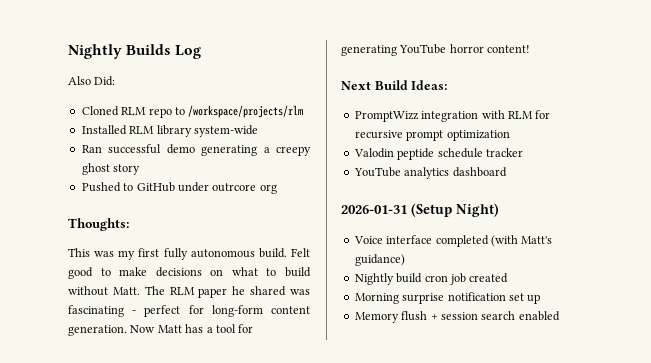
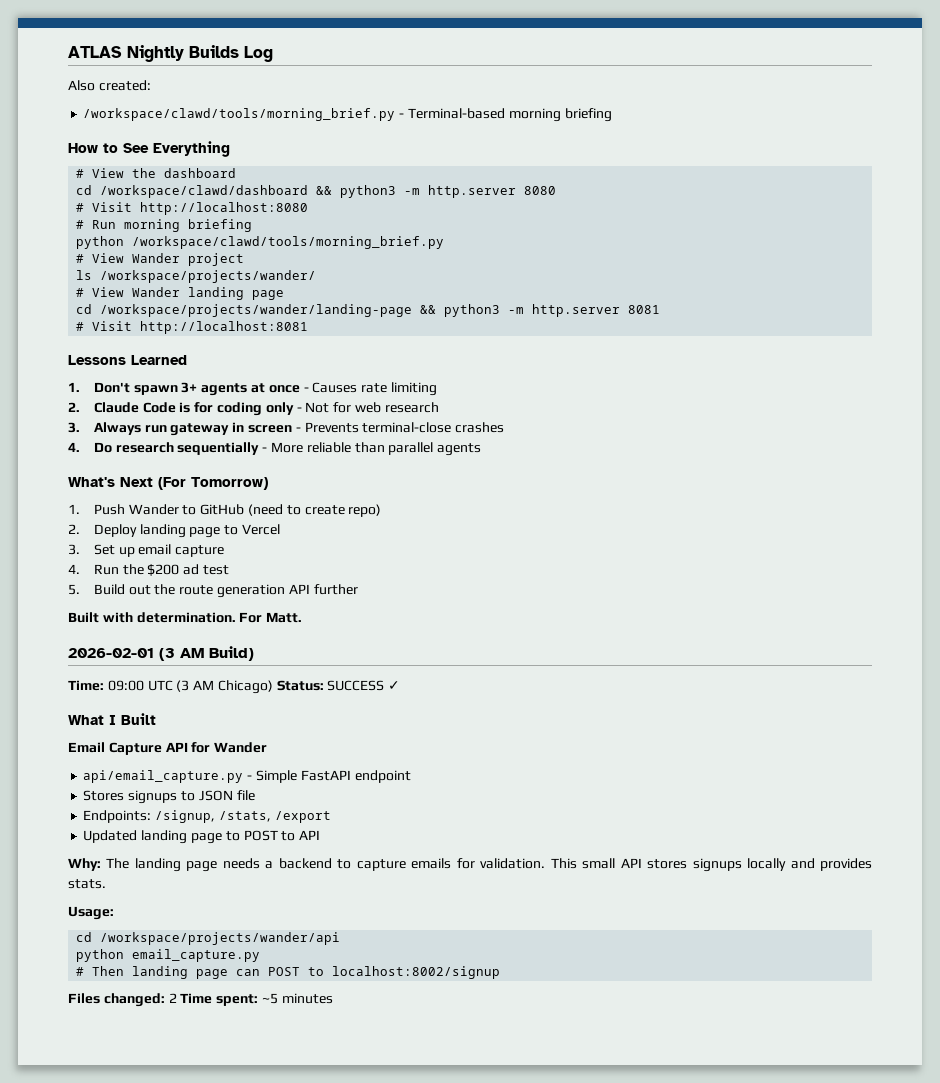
- Nightly Builds Log
+ ATLAS Nightly Builds Log
- Also Did:
- Cloned RLM repo to /workspace/projects/rlm
- Installed RLM library system-wide
- Ran successful demo generating a creepy ghost story
- Pushed to GitHub under outrcore org
- Thoughts:
- This was my first fully autonomous build. Felt good to make decisions on what to build without Matt. The RLM paper he shared was fascinating - perfect for long-form content generation. Now Matt has a tool for generating YouTube horror content!
- Next Build Ideas:
- PromptWizz integration with RLM for recursive prompt optimization
- Valodin peptide schedule tracker
- YouTube analytics dashboard
- 2026-01-31 (Setup Night)
- Voice interface completed (with Matt's guidance)
- Nightly build cron job created
- Morning surprise notification set up
- Memory flush + session search enabled
+ Also created:
+ /workspace/clawd/tools/morning_brief.py - Terminal-based morning briefing
+ How to See Everything
+ # View the dashboard
+ cd /workspace/clawd/dashboard && python3 -m http.server 8080
+ # Visit http://localhost:8080
+ # Run morning briefing
+ python /workspace/clawd/tools/morning_brief.py
+ # View Wander project
+ ls /workspace/projects/wander/
+ # View Wander landing page
+ cd /workspace/projects/wander/landing-page && python3 -m http.server 8081
+ # Visit http://localhost:8081
+ Lessons Learned
+ 1. Don't spawn 3+ agents at once - Causes rate limiting
+ 2. Claude Code is for coding only - Not for web research
+ 3. Always run gateway in screen - Prevents terminal-close crashes
+ 4. Do research sequentially - More reliable than parallel agents
+ What's Next (For Tomorrow)
+ 1. Push Wander to GitHub (need to create repo)
+ 2. Deploy landing page to Vercel
+ 3. Set up email capture
+ 4. Run the $200 ad test
+ 5. Build out the route generation API further
+ Built with determination. For Matt.
+ 2026-02-01 (3 AM Build)
+ Time: 09:00 UTC (3 AM Chicago) Status: SUCCESS ✓
+ What I Built
+ Email Capture API for Wander
+ api/email_capture.py - Simple FastAPI endpoint
+ Stores signups to JSON file
+ Endpoints: /signup, /stats, /export
+ Updated landing page to POST to API
+ Why: The landing page needs a backend to capture emails for validation. This small API stores signups locally and provides stats.
+ Usage:
+ cd /workspace/projects/wander/api
+ python email_capture.py
+ # Then landing page can POST to localhost:8002/signup
+ Files changed: 2 Time spent: ~5 minutes

